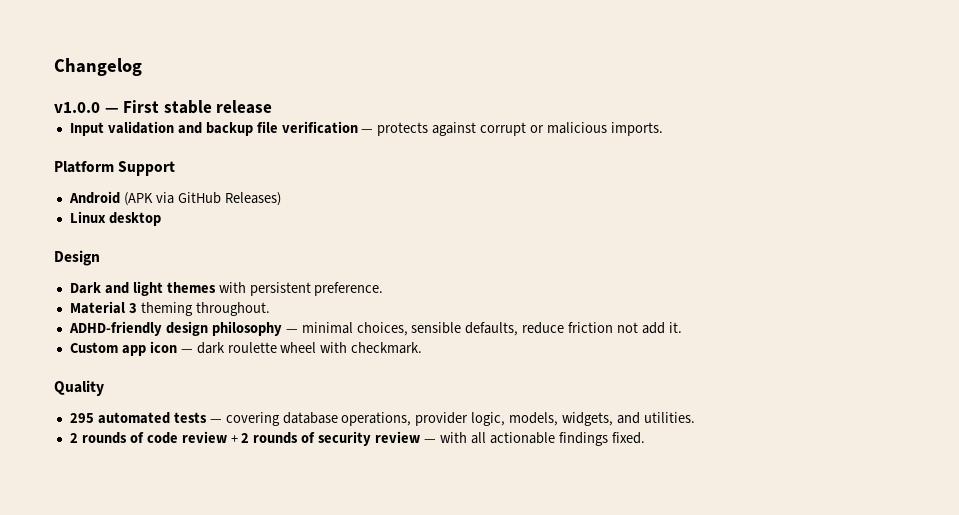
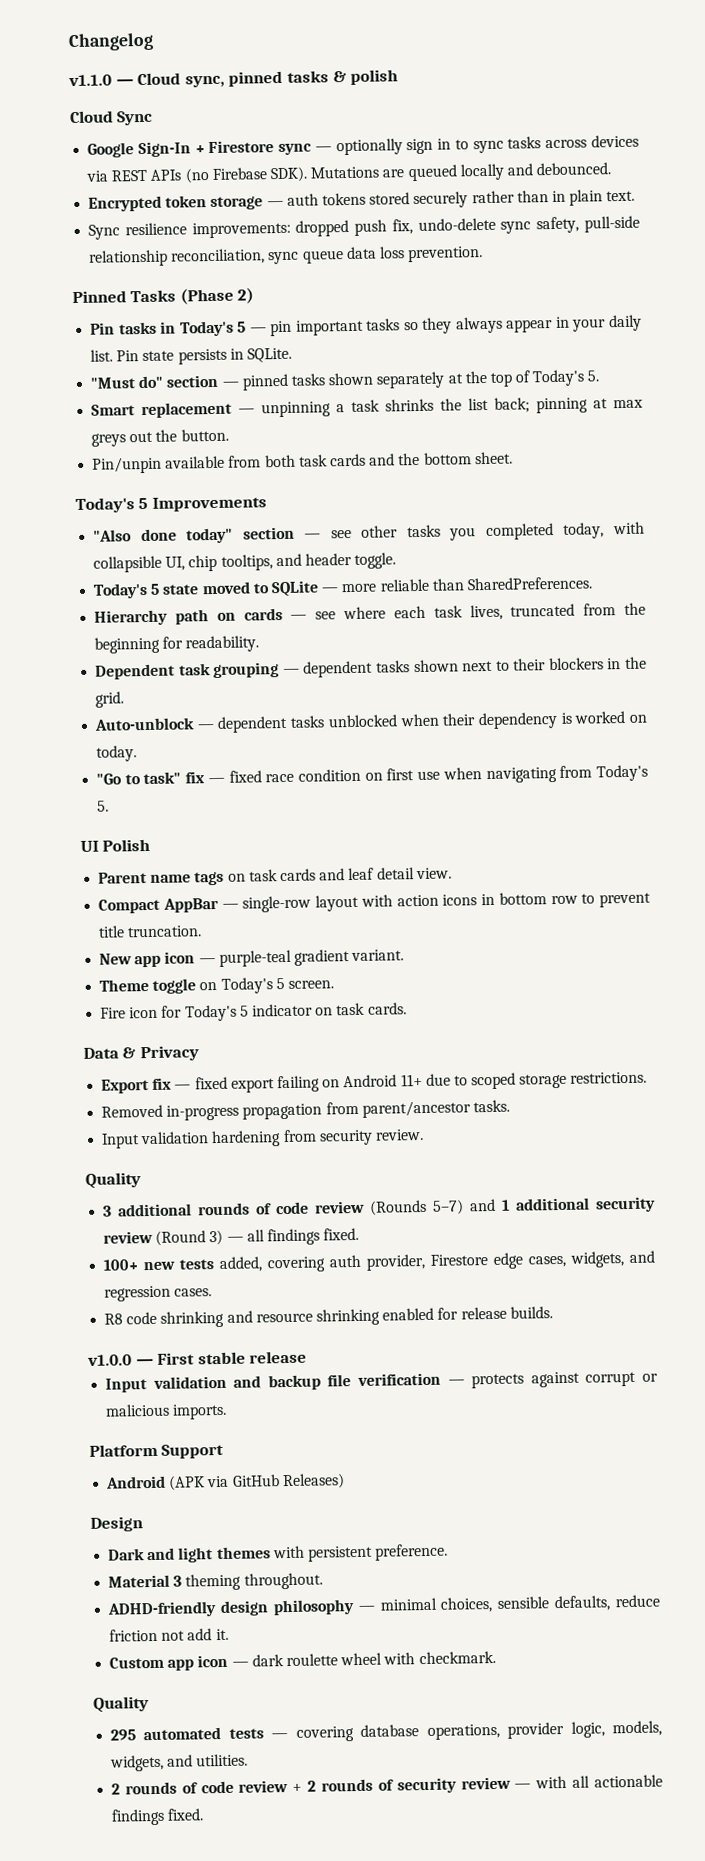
+ v1.1.0 — Cloud sync, pinned tasks & polish
+ Cloud Sync
+ Google Sign-In + Firestore sync — optionally sign in to sync tasks across devices via REST APIs (no Firebase SDK). Mutations are queued locally and debounced.
+ Encrypted token storage — auth tokens stored securely rather than in plain text.
+ Sync resilience improvements: dropped push fix, undo-delete sync safety, pull-side relationship reconciliation, sync queue data loss prevention.
+ Pinned Tasks (Phase 2)
+ Pin tasks in Today's 5 — pin important tasks so they always appear in your daily list. Pin state persists in SQLite.
+ "Must do" section — pinned tasks shown separately at the top of Today's 5.
+ Smart replacement — unpinning a task shrinks the list back; pinning at max greys out the button.
+ Pin/unpin available from both task cards and the bottom sheet.
+ Today's 5 Improvements
+ "Also done today" section — see other tasks you completed today, with collapsible UI, chip tooltips, and header toggle.
+ Today's 5 state moved to SQLite — more reliable than SharedPreferences.
+ Hierarchy path on cards — see where each task lives, truncated from the beginning for readability.
+ Dependent task grouping — dependent tasks shown next to their blockers in the grid.
+ Auto-unblock — dependent tasks unblocked when their dependency is worked on today.
+ "Go to task" fix — fixed race condition on first use when navigating from Today's 5.
+ UI Polish
+ Parent name tags on task cards and leaf detail view.
+ Compact AppBar — single-row layout with action icons in bottom row to prevent title truncation.
+ New app icon — purple-teal gradient variant.
+ Theme toggle on Today's 5 screen.
+ Fire icon for Today's 5 indicator on task cards.
+ Data & Privacy
+ Export fix — fixed export failing on Android 11+ due to scoped storage restrictions.
+ Removed in-progress propagation from parent/ancestor tasks.
+ Input validation hardening from security review.
+ Quality
+ 3 additional rounds of code review (Rounds 5–7) and 1 additional security review (Round 3) — all findings fixed.
+ 100+ new tests added, covering auth provider, Firestore edge cases, widgets, and regression cases.
+ R8 code shrinking and resource shrinking enabled for release builds.
- Linux desktop

